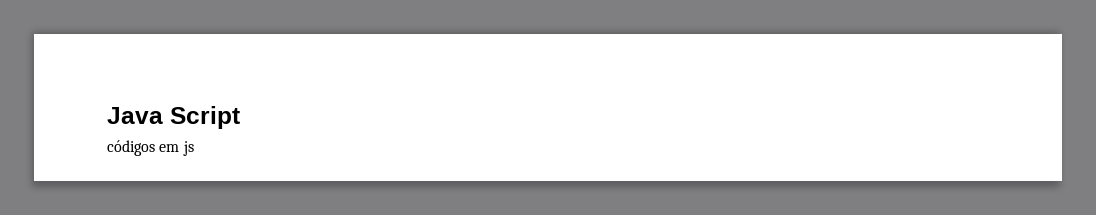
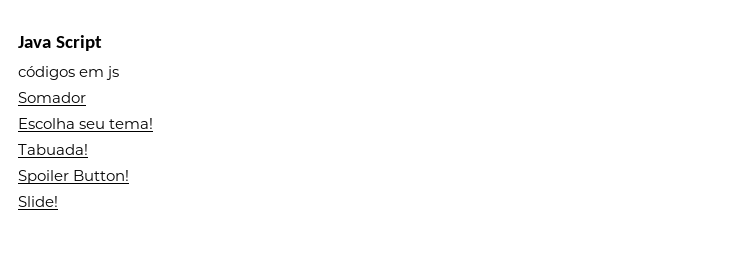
+ Somador
+ Escolha seu tema!
+ Tabuada!
+ Spoiler Button!
+ Slide!

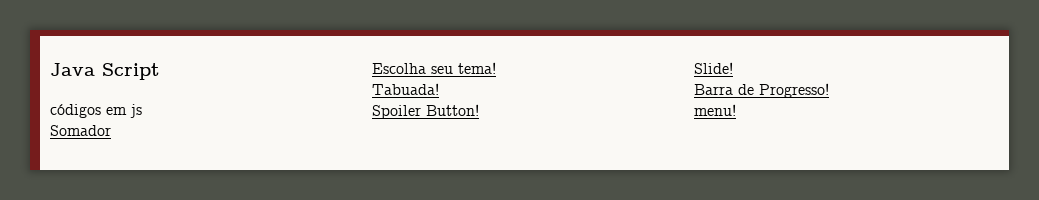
+ Barra de Progresso!
+ menu!

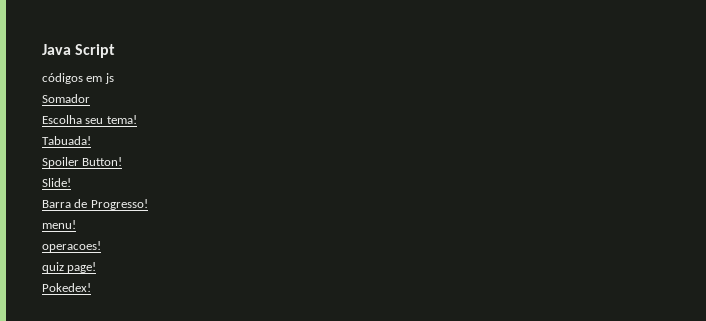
+ operacoes!
+ quiz page!
+ Pokedex!

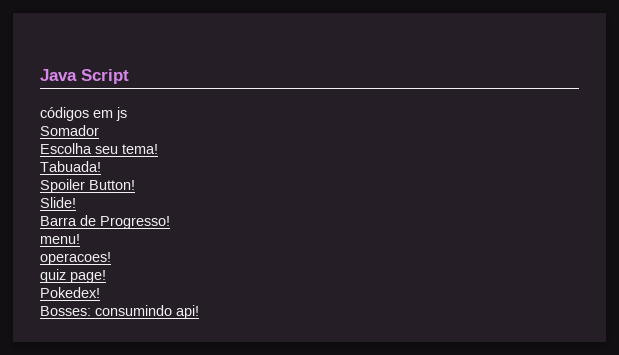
+ Bosses: consumindo api!

